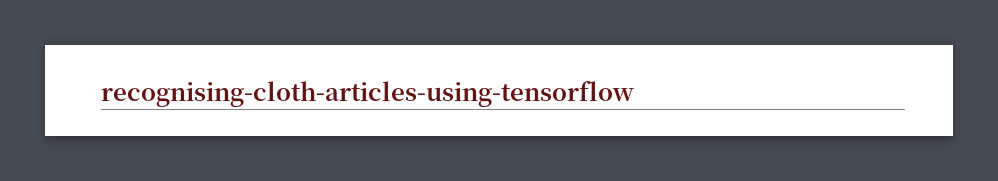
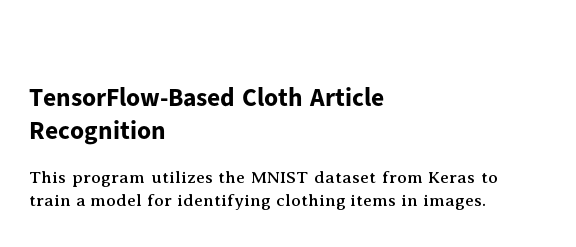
- recognising-cloth-articles-using-tensorflow
+ TensorFlow-Based Cloth Article Recognition
+ This program utilizes the MNIST dataset from Keras to train a model for identifying clothing items in images.

